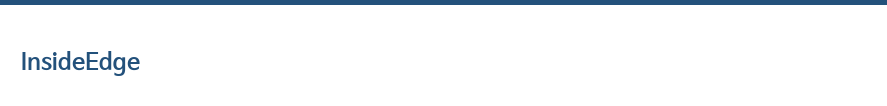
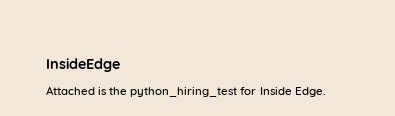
+ Attached is the python_hiring_test for Inside Edge.

